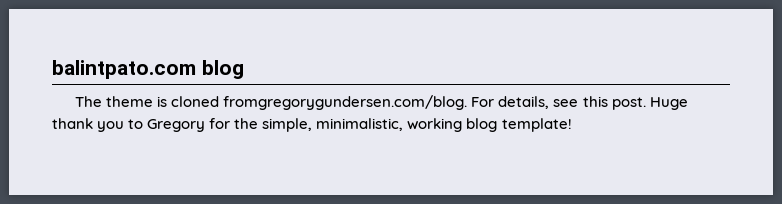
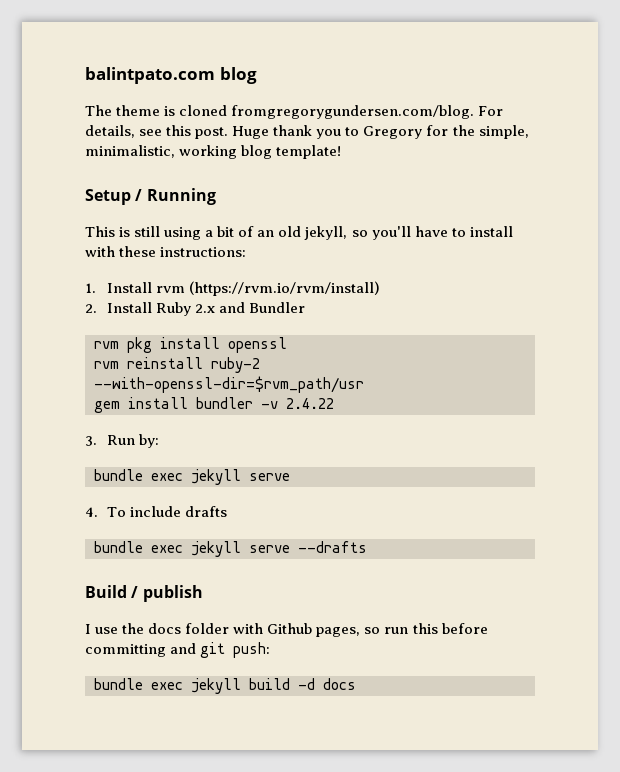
+ Setup / Running
+ This is still using a bit of an old jekyll, so you'll have to install with these instructions:
+ 1. Install rvm (https://rvm.io/rvm/install)
+ 2. Install Ruby 2.x and Bundler
+ rvm pkg install openssl
+ rvm reinstall ruby-2 --with-openssl-dir=$rvm_path/usr
+ gem install bundler -v 2.4.22
+ 3. Run by:
+ bundle exec jekyll serve
+ 4. To include drafts
+ bundle exec jekyll serve --drafts
+ Build / publish
+ I use the docs folder with Github pages, so run this before committing and git push:
+ bundle exec jekyll build -d docs

